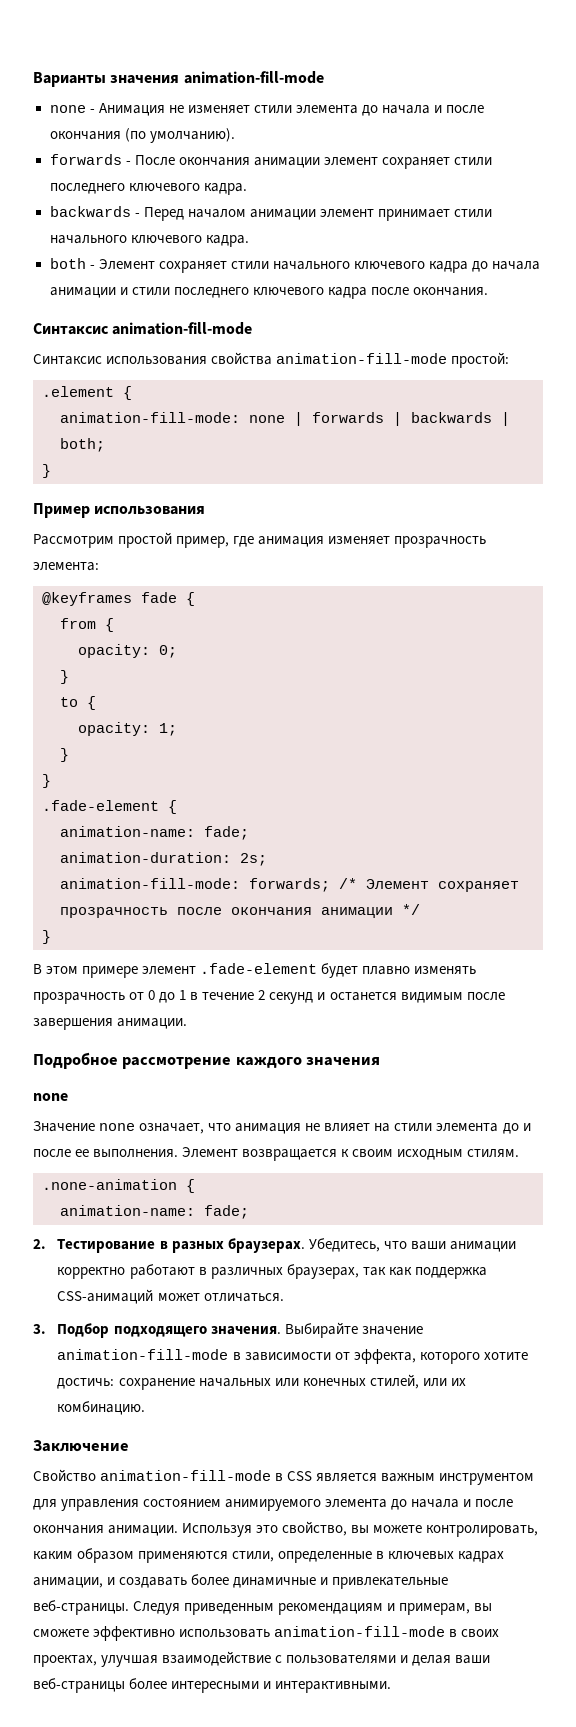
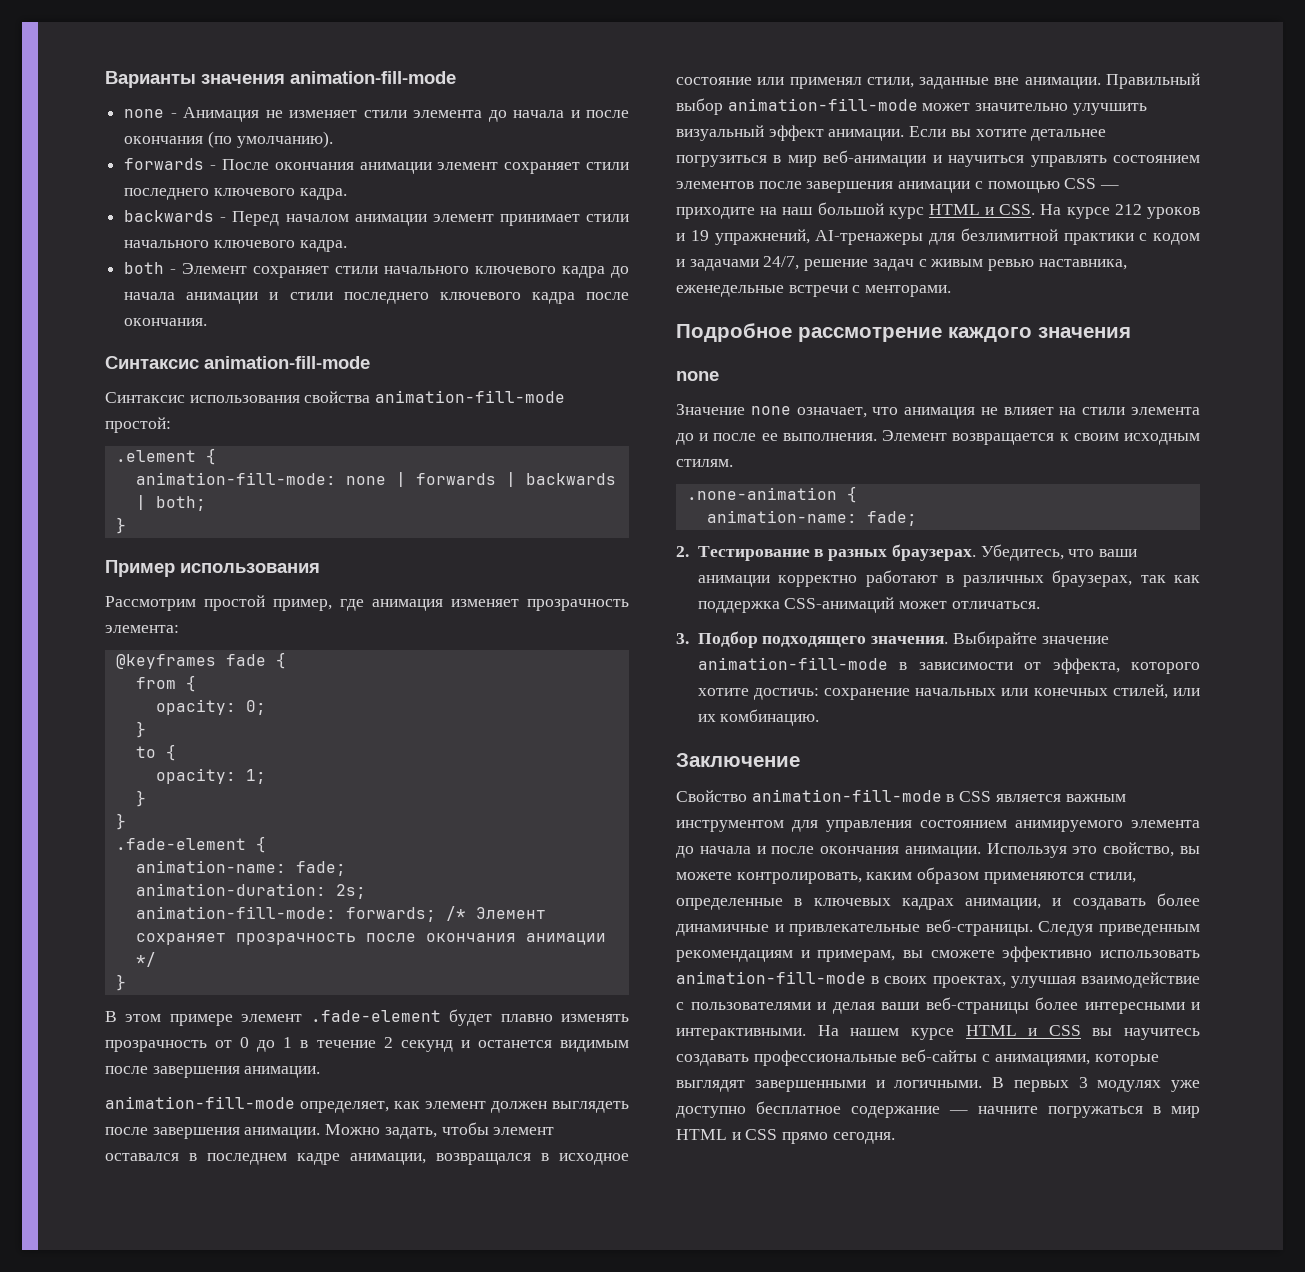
+ animation-fill-mode определяет, как элемент должен выглядеть после завершения анимации. Можно задать, чтобы элемент оставался в последнем кадре анимации, возвращался в исходное состояние или применял стили, заданные вне анимации. Правильный выбор animation-fill-mode может значительно улучшить визуальный эффект анимации. Если вы хотите детальнее погрузиться в мир веб-анимации и научиться управлять состоянием элементов после завершения анимации с помощью CSS — приходите на наш большой курс HTML и CSS. На курсе 212 уроков и 19 упражнений, AI-тренажеры для безлимитной практики с кодом и задачами 24/7, решение задач с живым ревью наставника, еженедельные встречи с менторами.
+ На нашем курсе HTML и CSS вы научитесь создавать профессиональные веб-сайты с анимациями, которые выглядят завершенными и логичными. В первых 3 модулях уже доступно бесплатное содержание — начните погружаться в мир HTML и CSS прямо сегодня.

